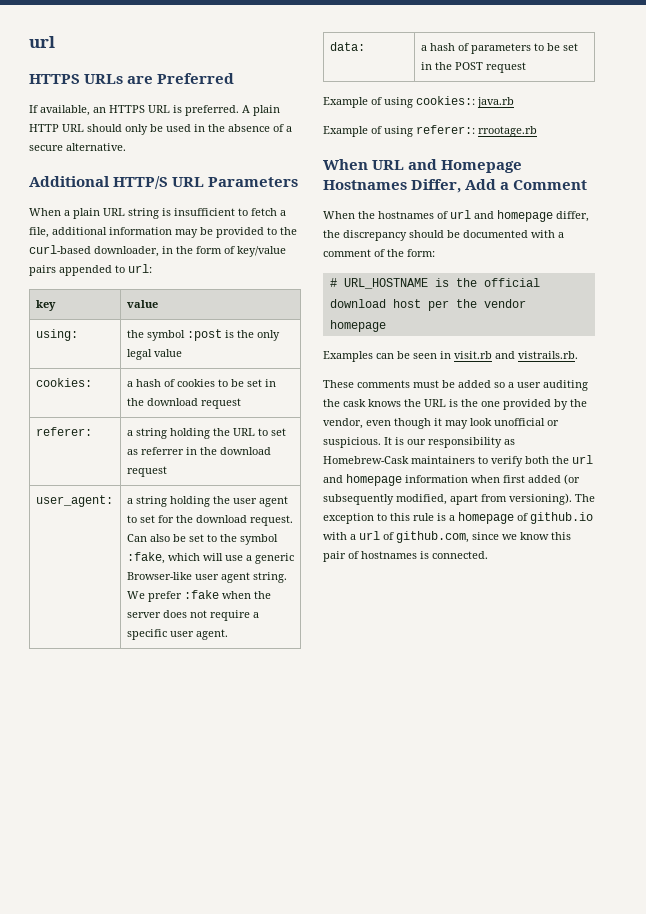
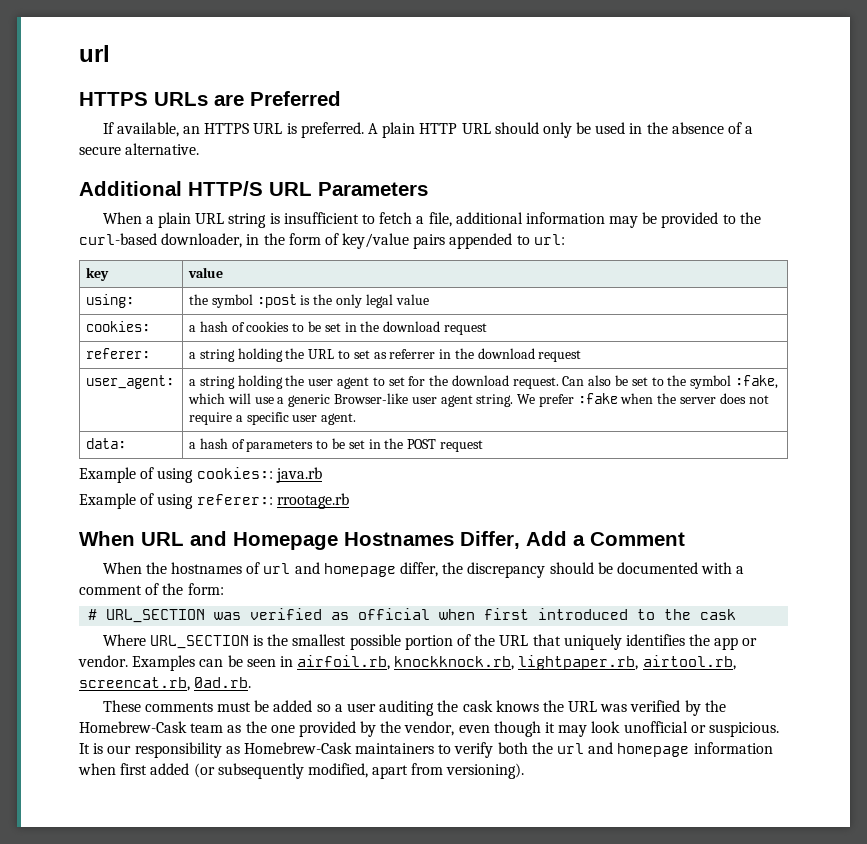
- # URL_HOSTNAME is the official download host per the vendor homepage
- Examples can be seen in visit.rb and vistrails.rb.
+ # URL_SECTION was verified as official when first introduced to the cask
+ Where URL_SECTION is the smallest possible portion of the URL that uniquely identifies the app or vendor. Examples can be seen in airfoil.rb, knockknock.rb, lightpaper.rb, airtool.rb, screencat.rb, 0ad.rb.
- These comments must be added so a user auditing the cask knows the URL is the one provided by the vendor, even though it may look unofficial or suspicious.
+ These comments must be added so a user auditing the cask knows the URL was verified by the Homebrew-Cask team as the one provided by the vendor, even though it may look unofficial or suspicious.
- The exception to this rule is a homepage of github.io with a url of github.com, since we know this pair of hostnames is connected.

